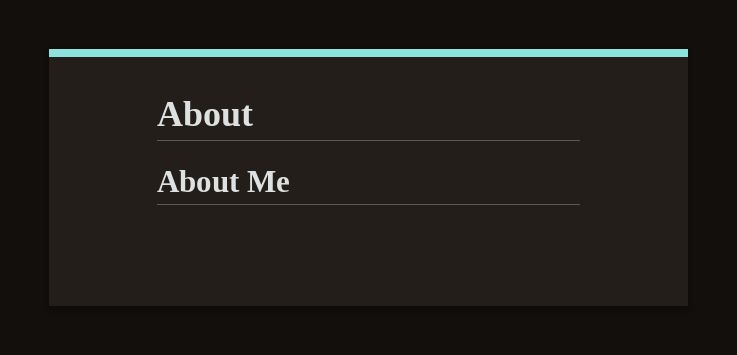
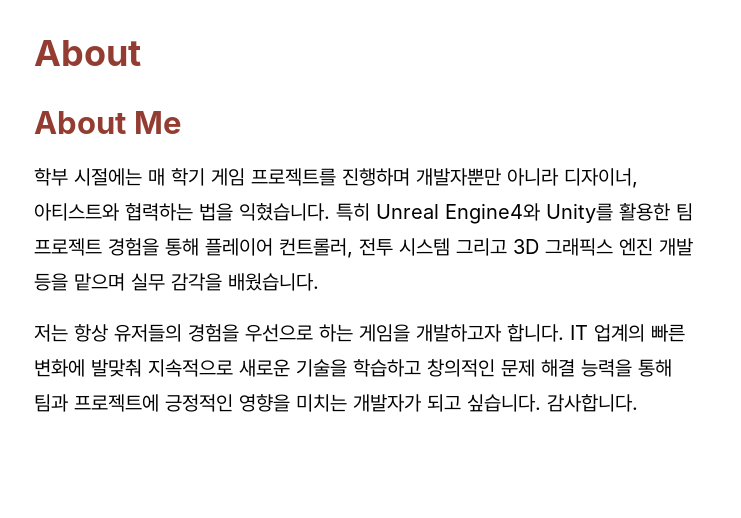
+ 학부 시절에는 매 학기 게임 프로젝트를 진행하며 개발자뿐만 아니라 디자이너, 아티스트와 협력하는 법을 익혔습니다. 특히 Unreal Engine4와 Unity를 활용한 팀 프로젝트 경험을 통해 플레이어 컨트롤러, 전투 시스템 그리고 3D 그래픽스 엔진 개발 등을 맡으며 실무 감각을 배웠습니다.
+ 저는 항상 유저들의 경험을 우선으로 하는 게임을 개발하고자 합니다. IT 업계의 빠른 변화에 발맞춰 지속적으로 새로운 기술을 학습하고 창의적인 문제 해결 능력을 통해 팀과 프로젝트에 긍정적인 영향을 미치는 개발자가 되고 싶습니다. 감사합니다.

